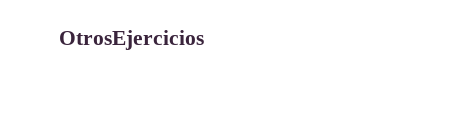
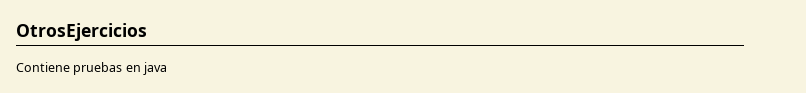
+ Contiene pruebas en java

